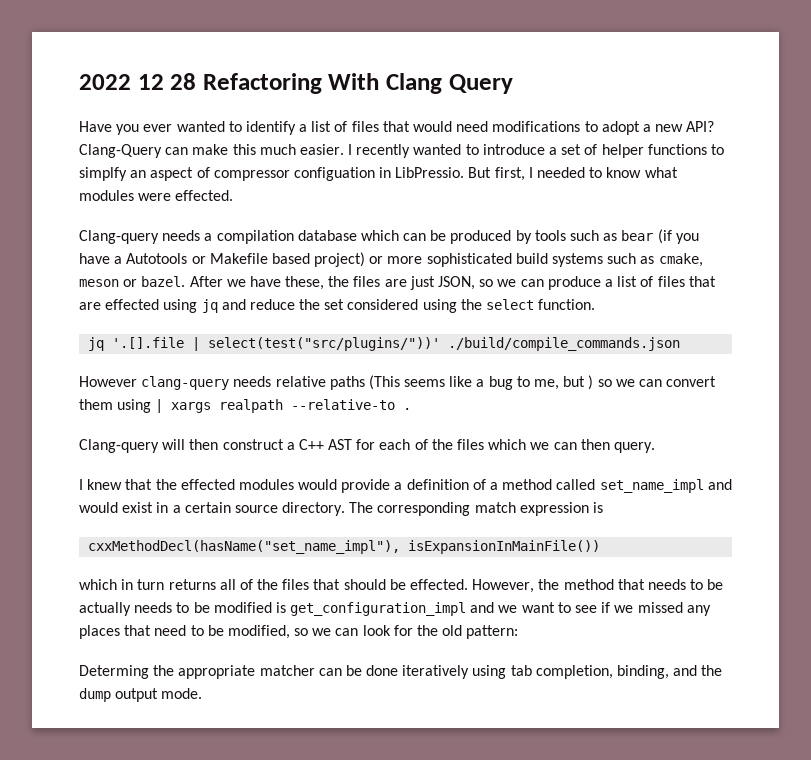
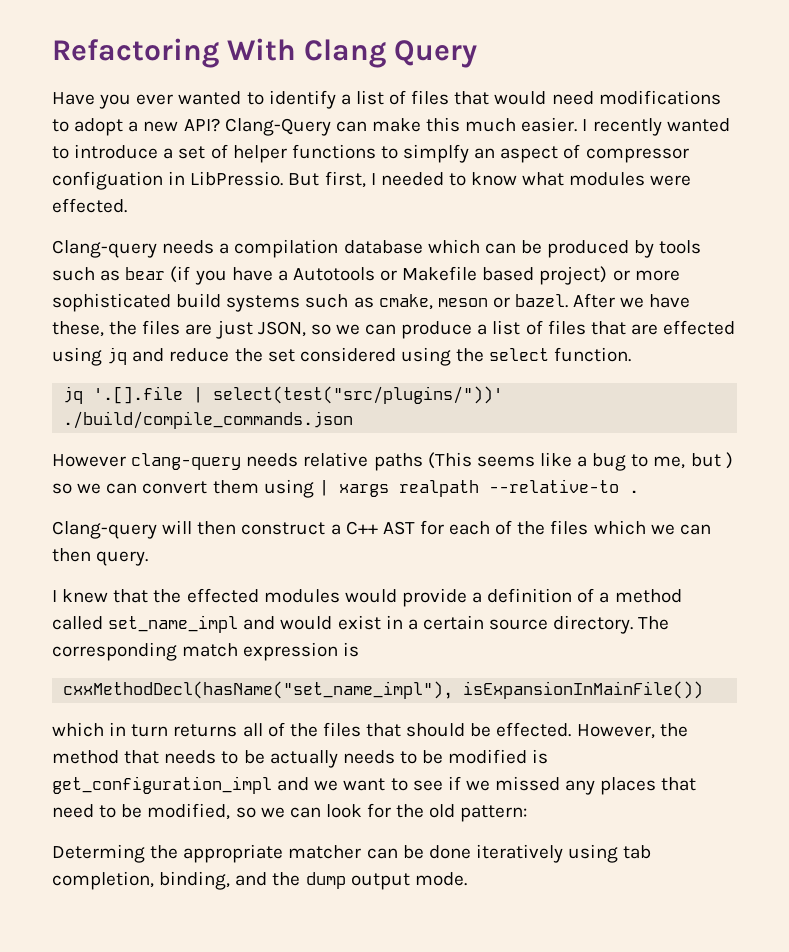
- 2022 12 28 Refactoring With Clang Query
+ Refactoring With Clang Query

